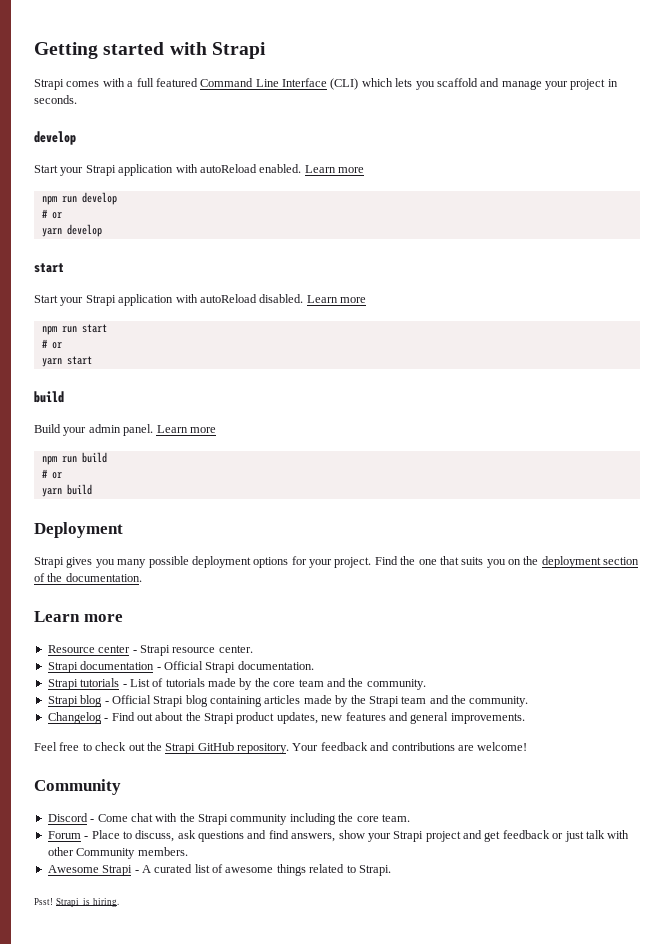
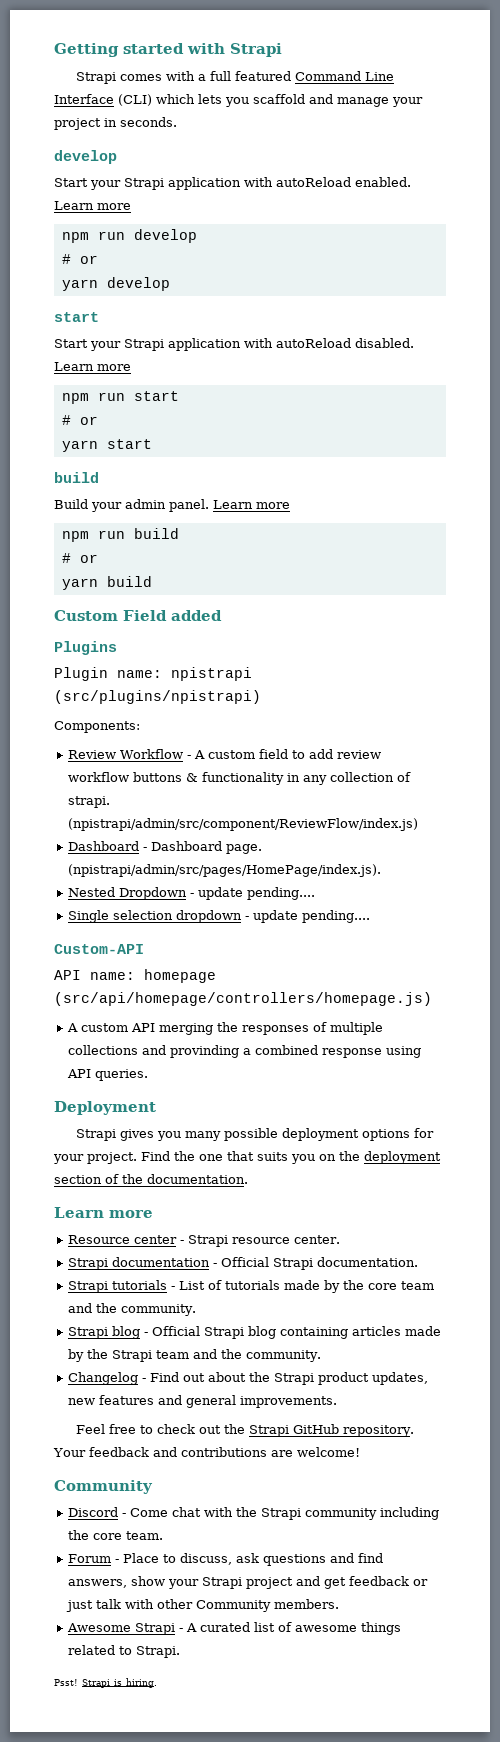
+ Custom Field added
+ Plugins
+ Plugin name: npistrapi (src/plugins/npistrapi)
+ Components:
+ Review Workflow - A custom field to add review workflow buttons & functionality in any collection of strapi. (npistrapi/admin/src/component/ReviewFlow/index.js)
+ Dashboard - Dashboard page. (npistrapi/admin/src/pages/HomePage/index.js).
+ Nested Dropdown - update pending....
+ Single selection dropdown - update pending....
+ Custom-API
+ API name: homepage (src/api/homepage/controllers/homepage.js)
+ A custom API merging the responses of multiple collections and provinding a combined response using API queries.

